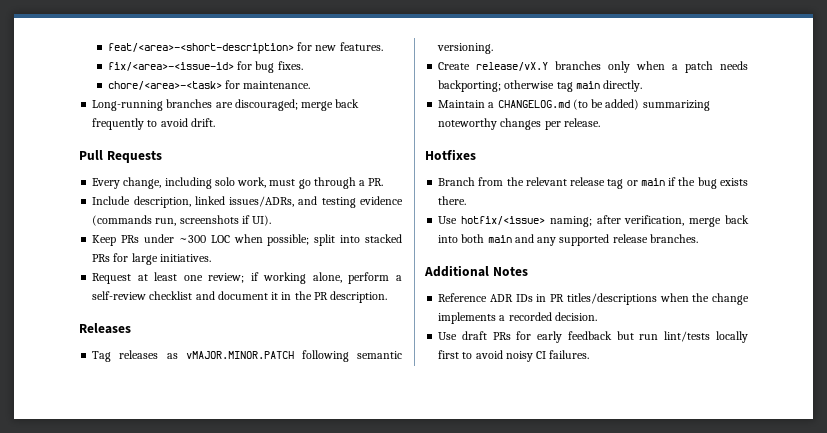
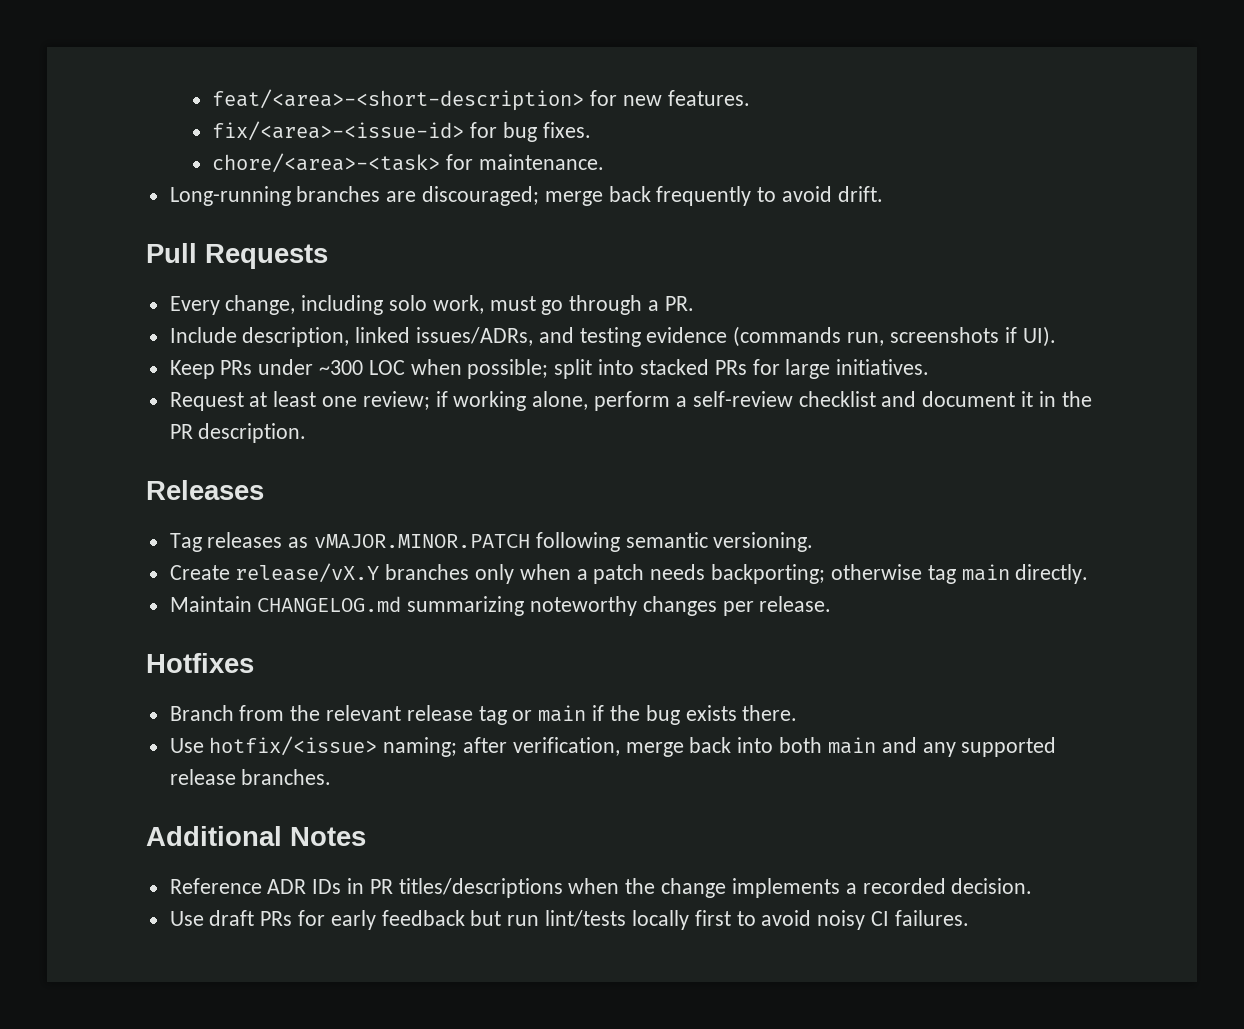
- Maintain a CHANGELOG.md (to be added) summarizing noteworthy changes per release.
+ Maintain CHANGELOG.md summarizing noteworthy changes per release.

